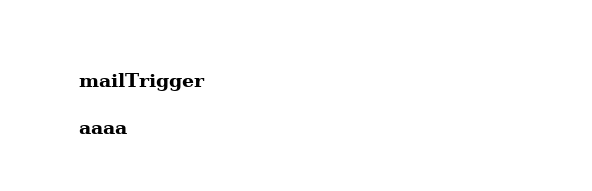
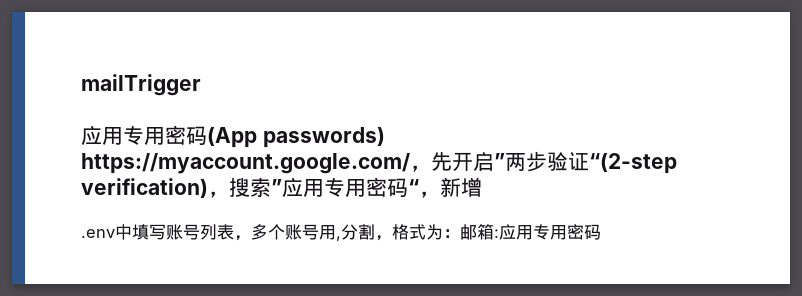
- aaaa
+ 应用专用密码(App passwords) https://myaccount.google.com/，先开启”两步验证“(2-step verification)，搜索”应用专用密码“，新增
+ .env中填写账号列表，多个账号用,分割，格式为：邮箱:应用专用密码

